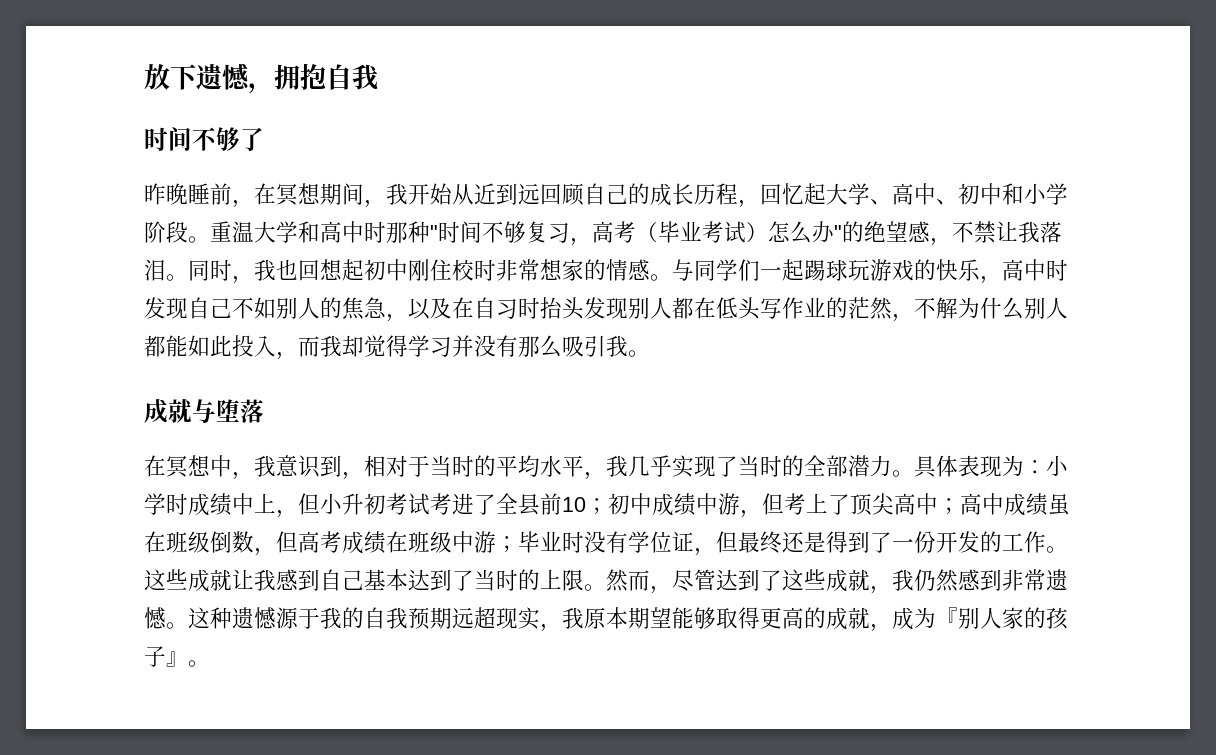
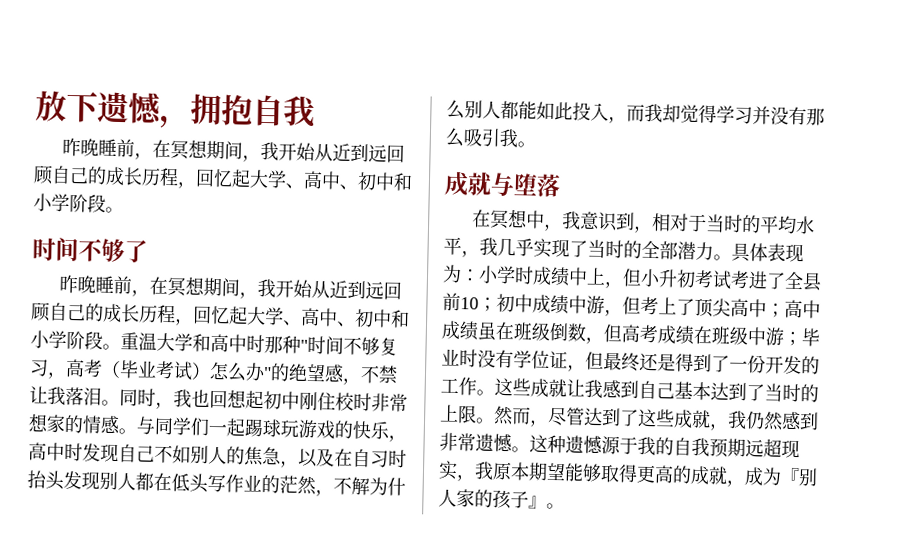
  放下遗憾，拥抱自我
+ 昨晚睡前，在冥想期间，我开始从近到远回顾自己的成长历程，回忆起大学、高中、初中和小学阶段。

